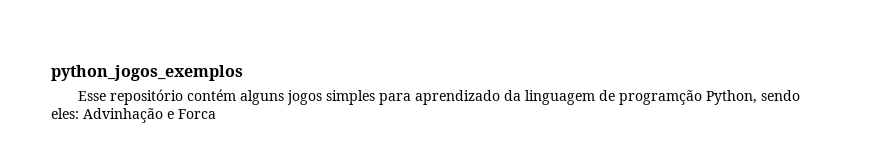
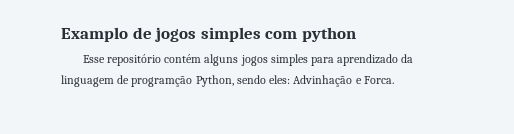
- python_jogos_exemplos
+ Examplo de jogos simples com python
- Esse repositório contém alguns jogos simples para aprendizado da linguagem de programção Python, sendo eles: Advinhação e Forca
+ Esse repositório contém alguns jogos simples para aprendizado da linguagem de programção Python, sendo eles: Advinhação e Forca.

